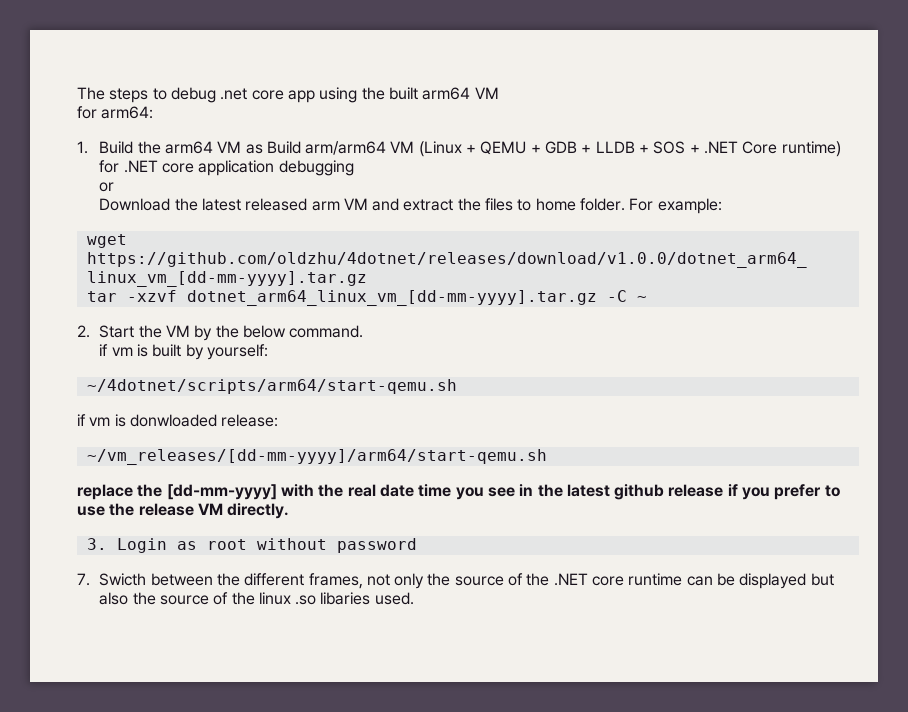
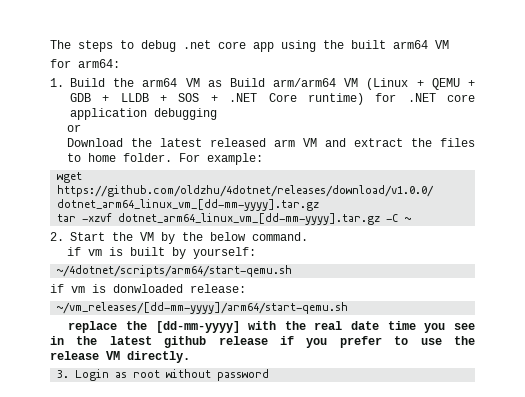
- 7. Swicth between the different frames, not only the source of the .NET core runtime can be displayed but also the source of the linux .so libaries used.

